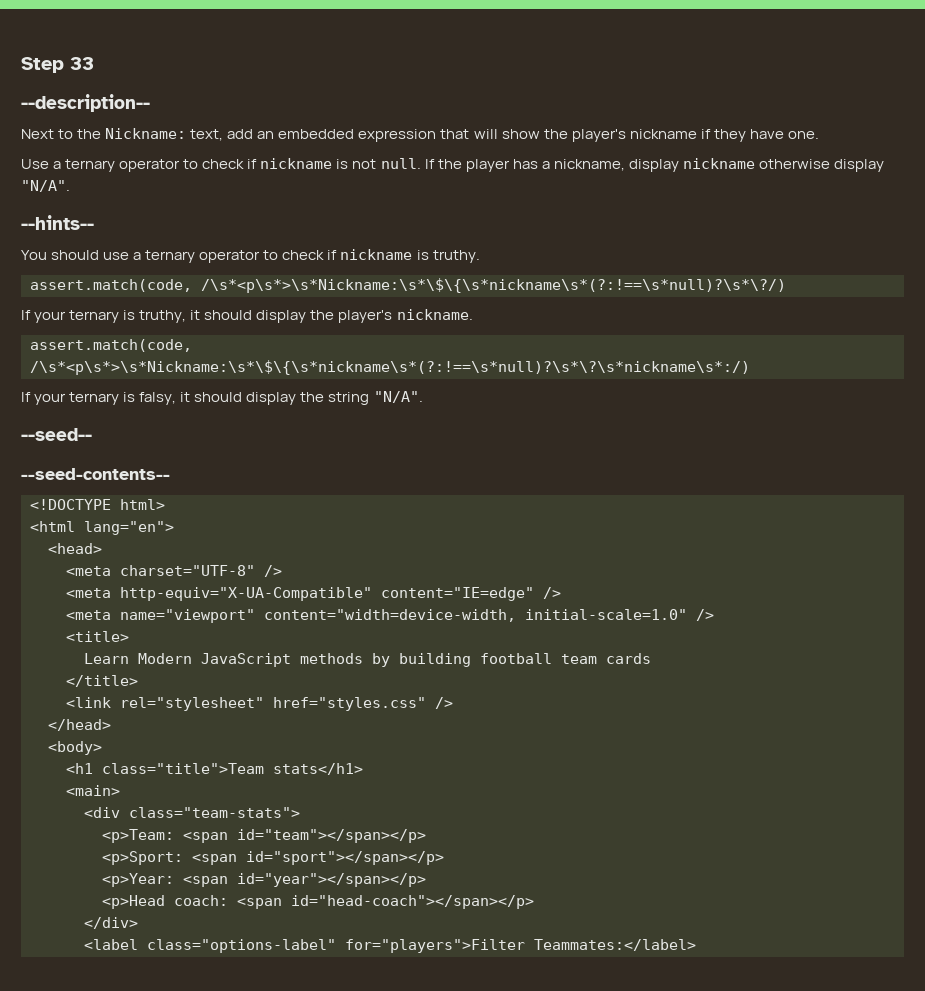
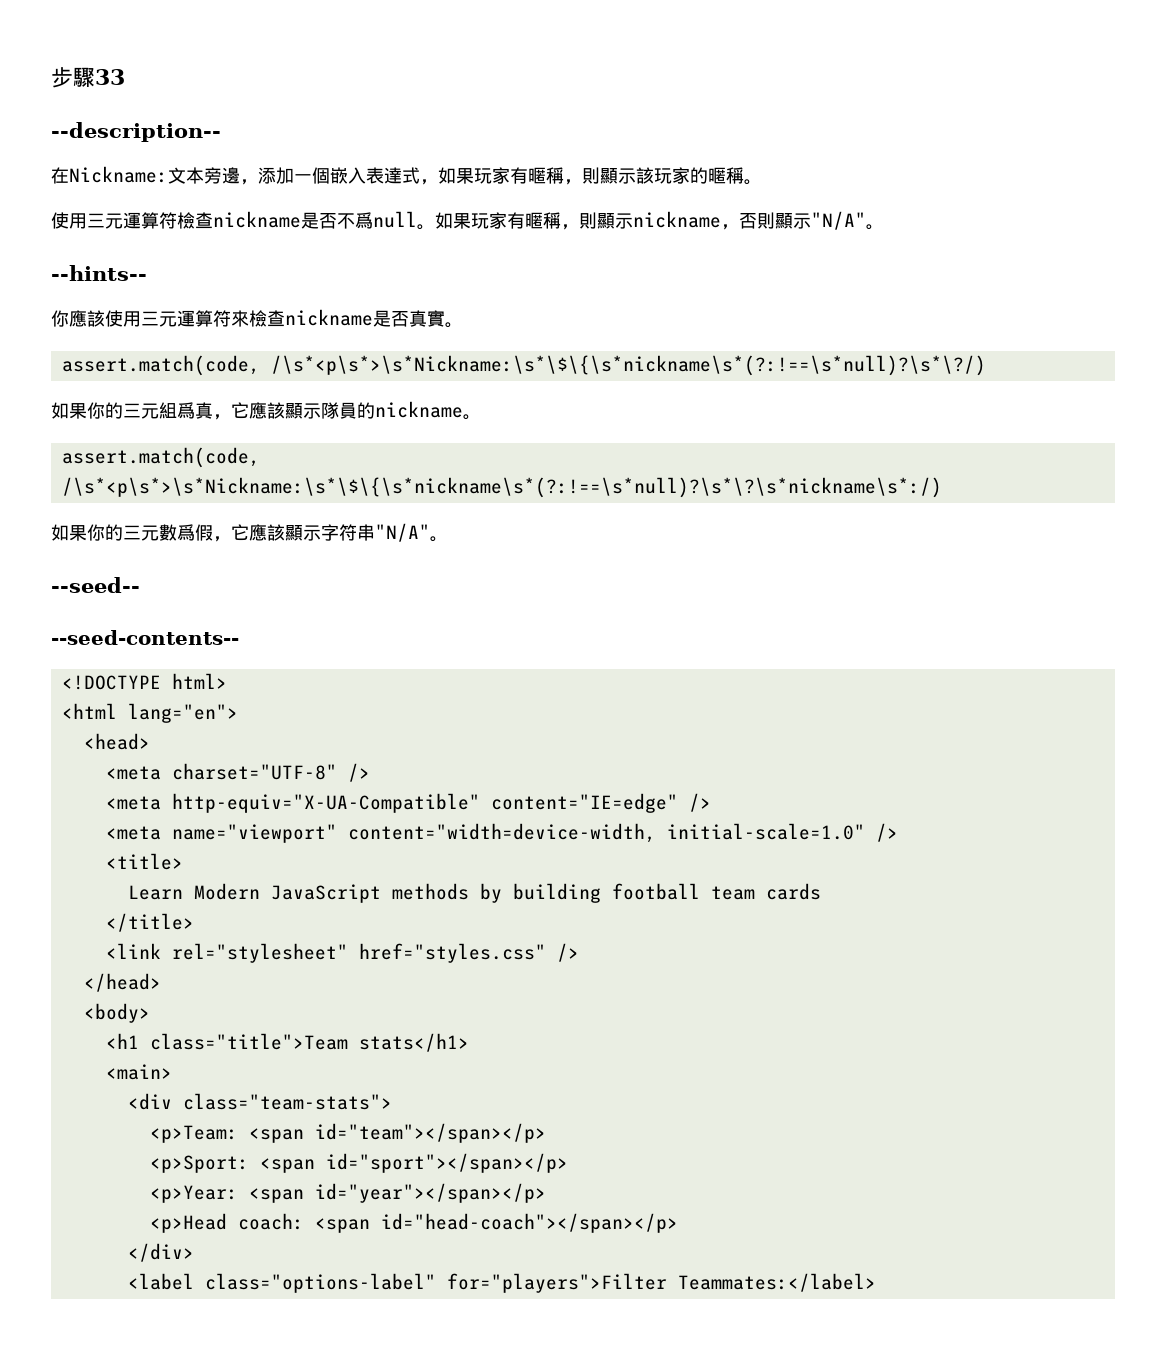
- Step 33
+ 步驟33
- Next to the Nickname: text, add an embedded expression that will show the player's nickname if they have one.
- Use a ternary operator to check if nickname is not null. If the player has a nickname, display nickname otherwise display "N/A".
+ 在Nickname:文本旁邊，添加一個嵌入表達式，如果玩家有暱稱，則顯示該玩家的暱稱。
+ 使用三元運算符檢查nickname是否不爲null。如果玩家有暱稱，則顯示nickname，否則顯示"N/A"。
  --hints--
- You should use a ternary operator to check if nickname is truthy.
+ 你應該使用三元運算符來檢查nickname是否真實。
  assert.match(code, /\s*<p\s*>\s*Nickname:\s*\$\{\s*nickname\s*(?:!==\s*null)?\s*\?/)
- If your ternary is truthy, it should display the player's nickname.
+ 如果你的三元組爲真，它應該顯示隊員的nickname。
  assert.match(code, /\s*<p\s*>\s*Nickname:\s*\$\{\s*nickname\s*(?:!==\s*null)?\s*\?\s*nickname\s*:/)
- If your ternary is falsy, it should display the string "N/A".
+ 如果你的三元數爲假，它應該顯示字符串"N/A"。

